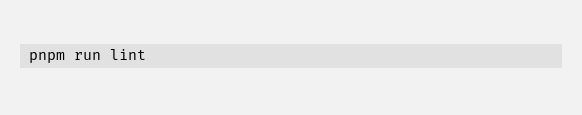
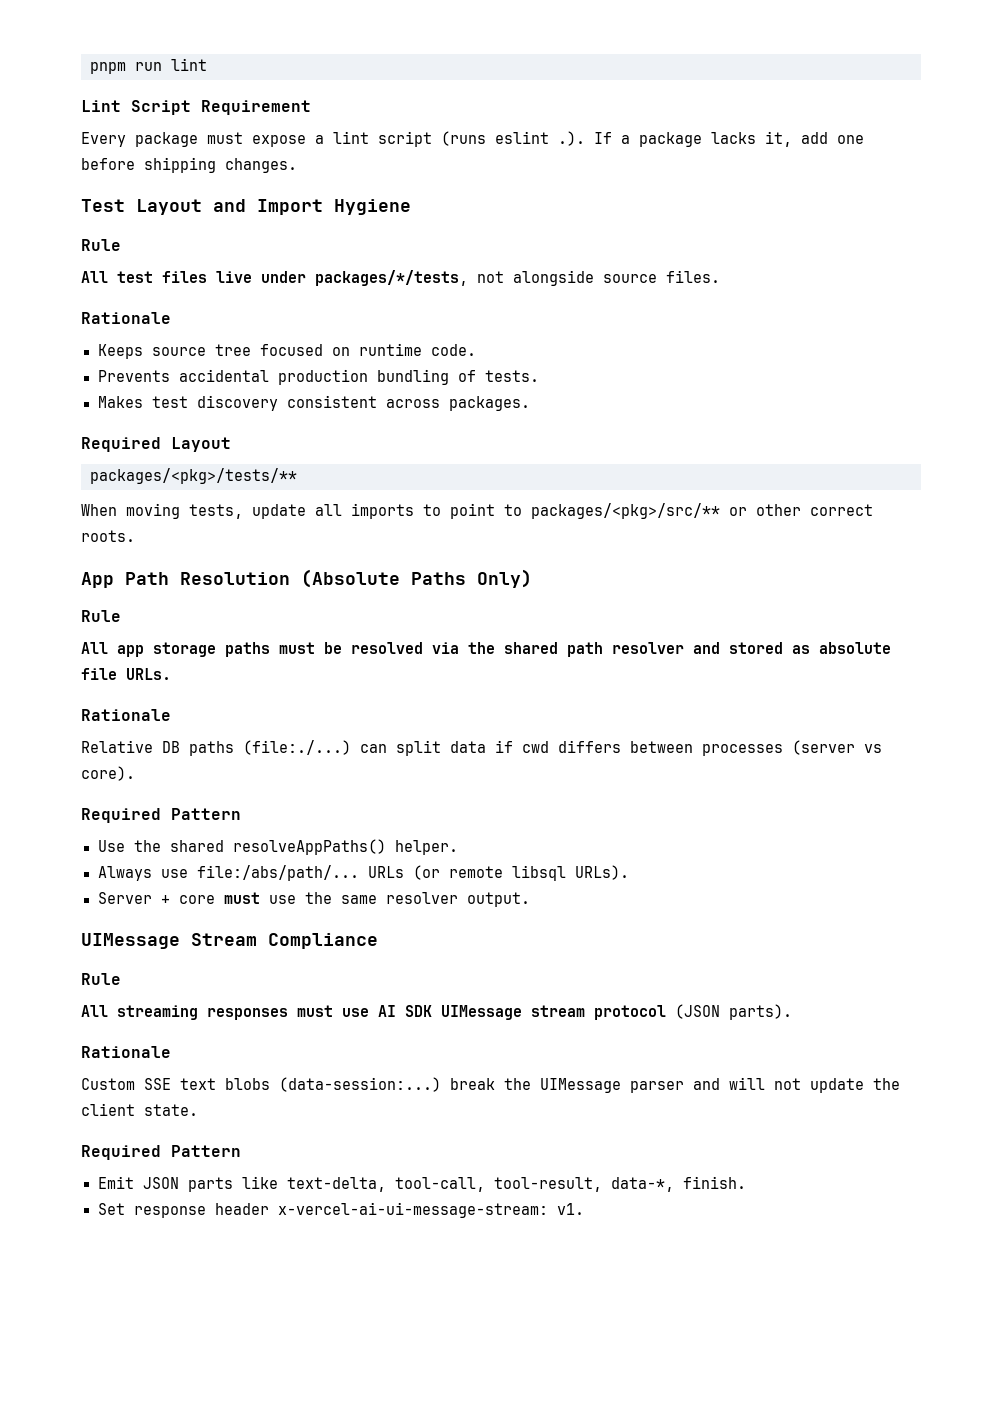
+ Lint Script Requirement
+ Every package must expose a lint script (runs eslint .). If a package lacks it, add one before shipping changes.
+ Test Layout and Import Hygiene
+ Rule
+ All test files live under packages/*/tests, not alongside source files.
+ Rationale
+ Keeps source tree focused on runtime code.
+ Prevents accidental production bundling of tests.
+ Makes test discovery consistent across packages.
+ Required Layout
+ packages/<pkg>/tests/**
+ When moving tests, update all imports to point to packages/<pkg>/src/** or other correct roots.
+ App Path Resolution (Absolute Paths Only)
+ Rule
+ All app storage paths must be resolved via the shared path resolver and stored as absolute file URLs.
+ Rationale
+ Relative DB paths (file:./...) can split data if cwd differs between processes (server vs core).
+ Required Pattern
+ Use the shared resolveAppPaths() helper.
+ Always use file:/abs/path/... URLs (or remote libsql URLs).
+ Server + core must use the same resolver output.
+ UIMessage Stream Compliance
+ Rule
+ All streaming responses must use AI SDK UIMessage stream protocol (JSON parts).
+ Rationale
+ Custom SSE text blobs (data-session:...) break the UIMessage parser and will not update the client state.
+ Required Pattern
+ Emit JSON parts like text-delta, tool-call, tool-result, data-*, finish.
+ Set response header x-vercel-ai-ui-message-stream: v1.

